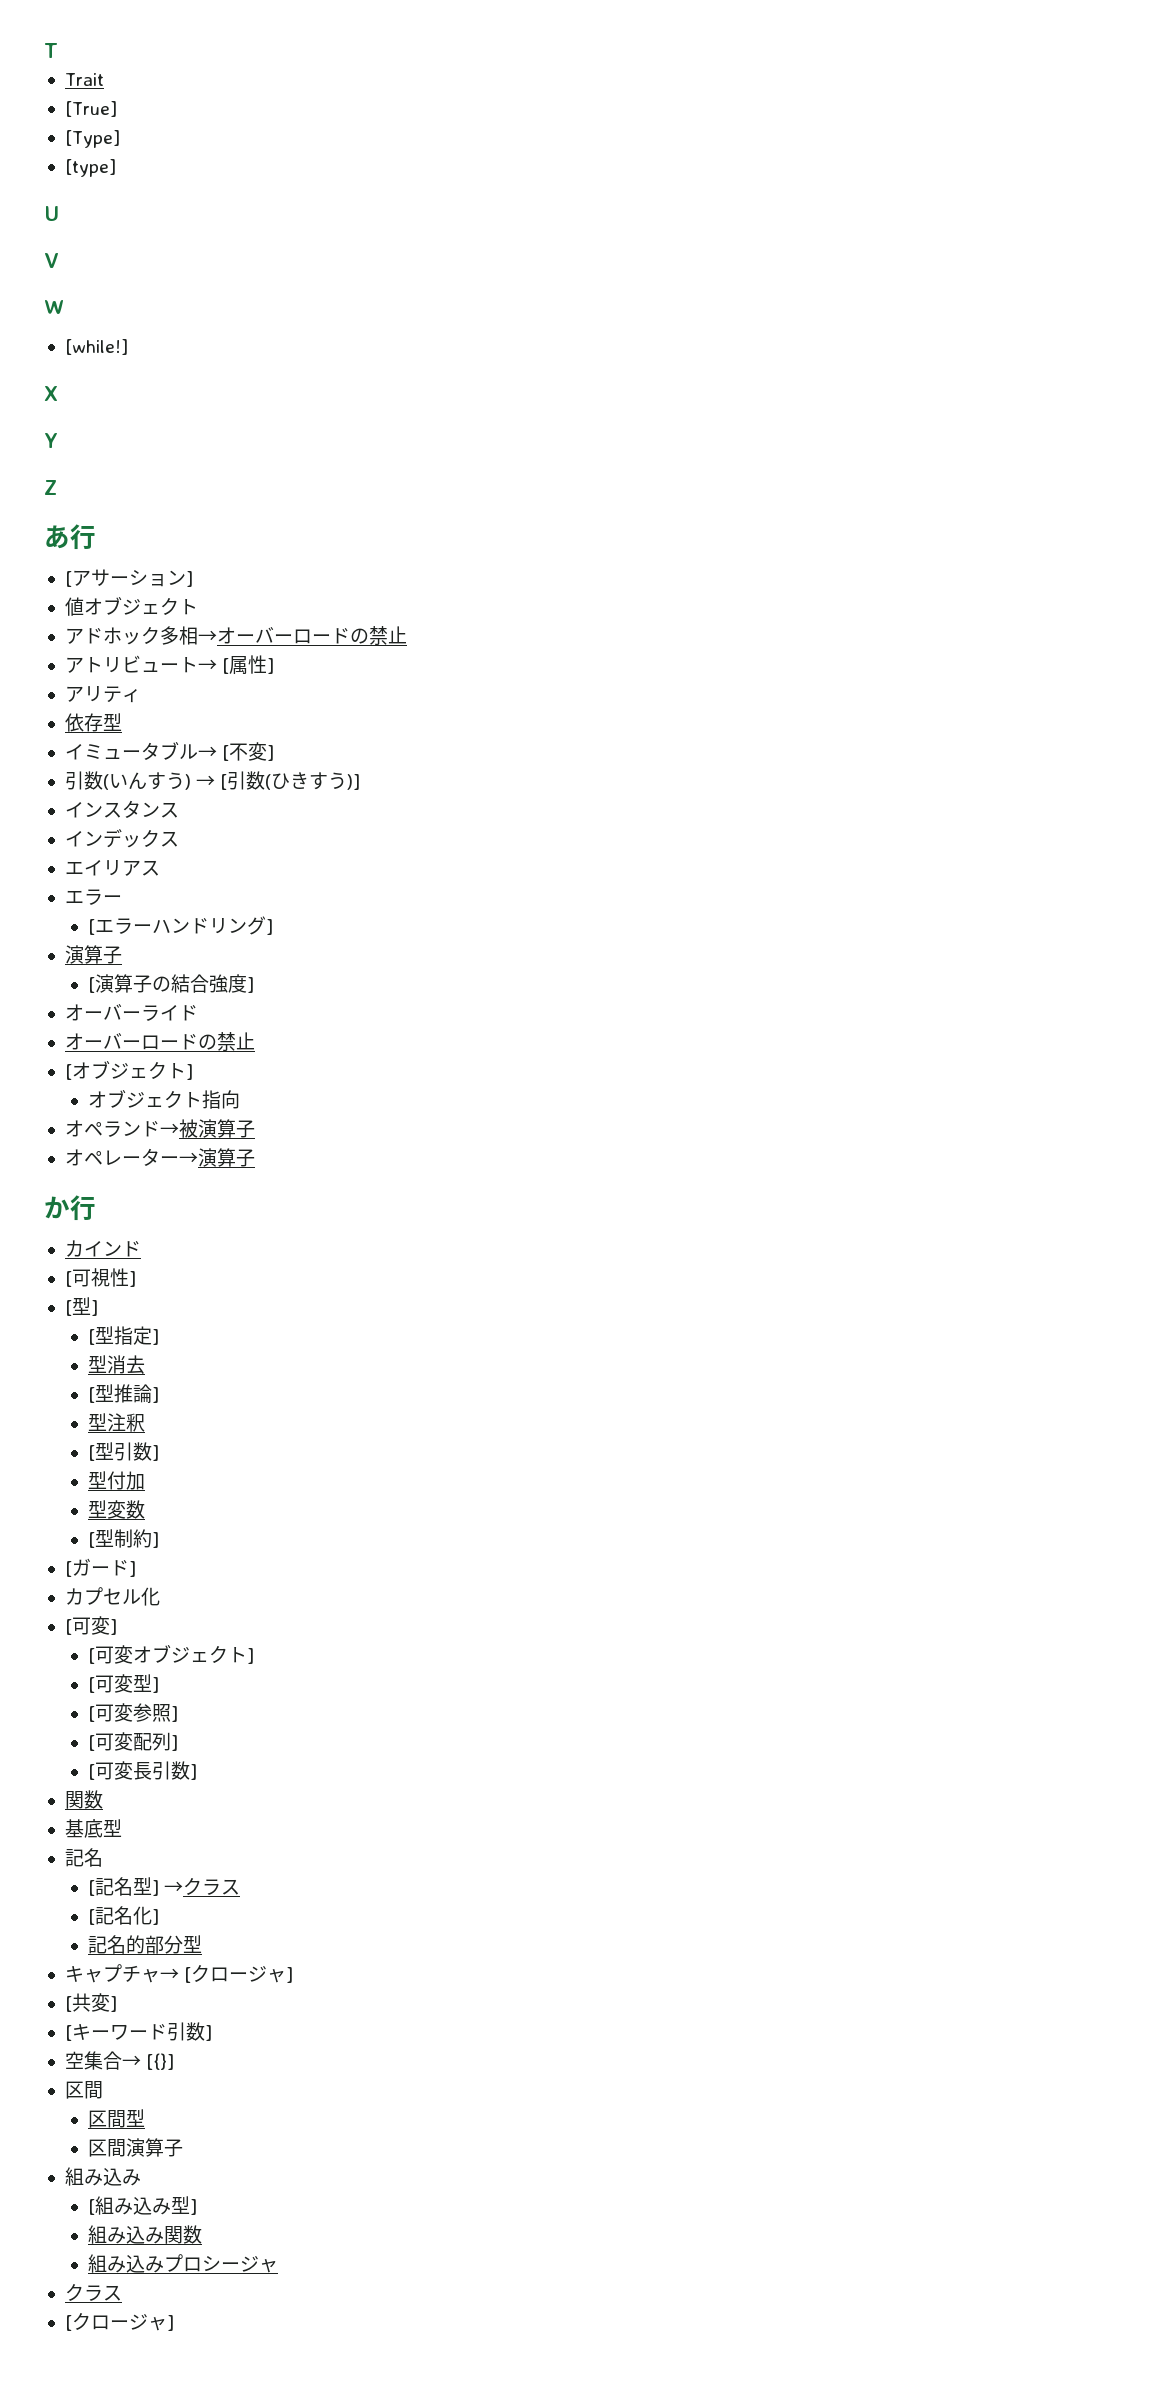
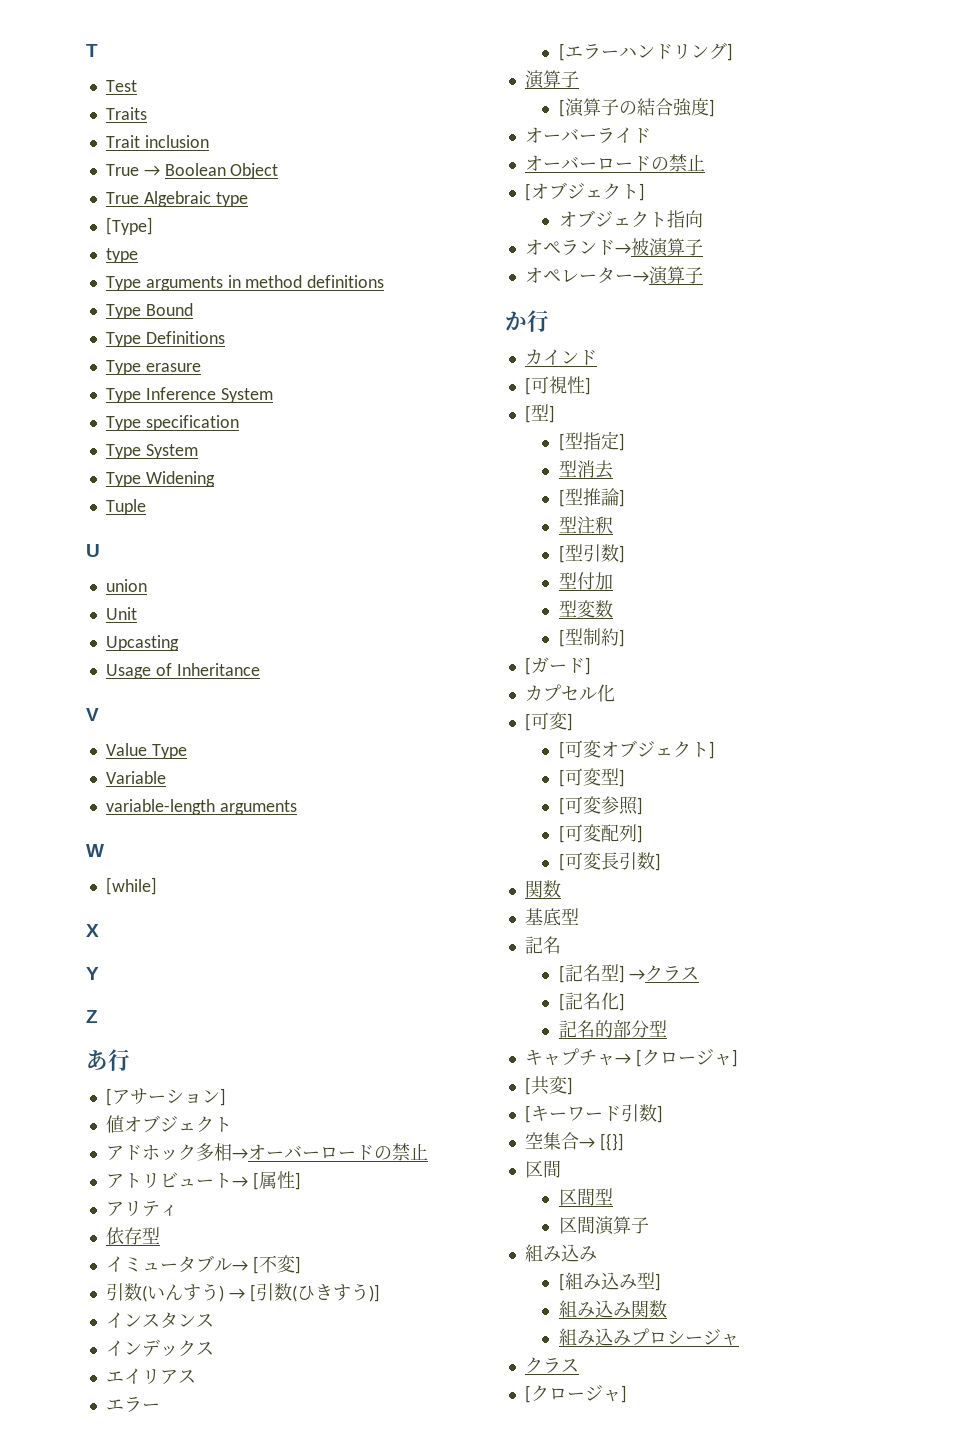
+ Test
+ Traits
- Trait
- [True]
+ Trait inclusion
+ True → Boolean Object
+ True Algebraic type
  [Type]
- [type]
+ type
+ Type arguments in method definitions
+ Type Bound
+ Type Definitions
+ Type erasure
+ Type Inference System
+ Type specification
+ Type System
+ Type Widening
+ Tuple
  U
+ union
+ Unit
+ Upcasting
+ Usage of Inheritance
  V
+ Value Type
+ Variable
+ variable-length arguments
- [while!]
+ [while]

